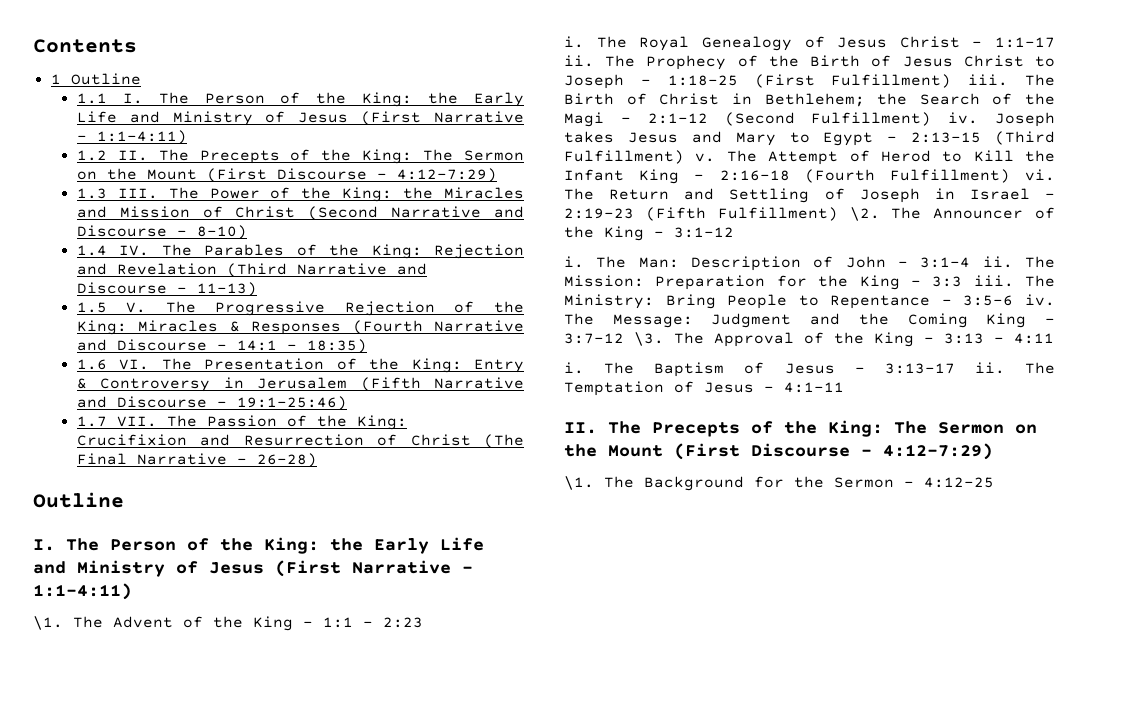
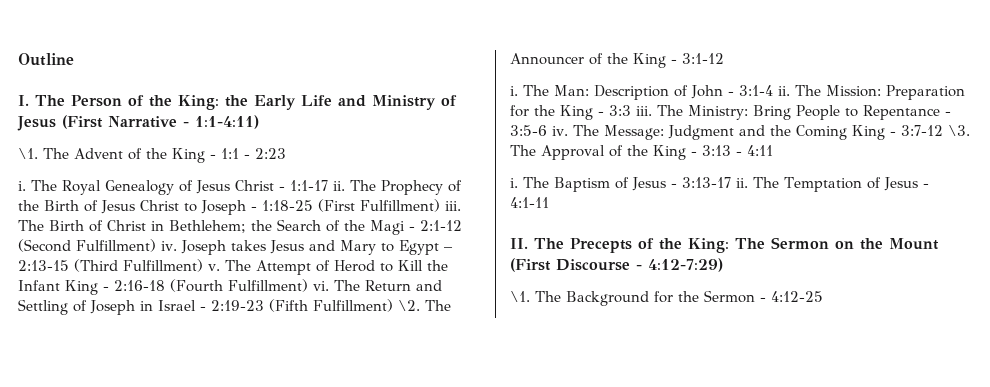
- Contents
- 1 Outline
- 1.1 I. The Person of the King: the Early Life and Ministry of Jesus (First Narrative - 1:1-4:11)
- 1.2 II. The Precepts of the King: The Sermon on the Mount (First Discourse - 4:12-7:29)
- 1.3 III. The Power of the King: the Miracles and Mission of Christ (Second Narrative and Discourse - 8-10)
- 1.4 IV. The Parables of the King: Rejection and Revelation (Third Narrative and Discourse - 11-13)
- 1.5 V. The Progressive Rejection of the King: Miracles & Responses (Fourth Narrative and Discourse - 14:1 - 18:35)
- 1.6 VI. The Presentation of the King: Entry & Controversy in Jerusalem (Fifth Narrative and Discourse - 19:1-25:46)
- 1.7 VII. The Passion of the King: Crucifixion and Resurrection of Christ (The Final Narrative - 26-28)

